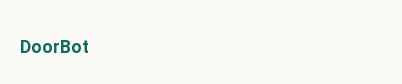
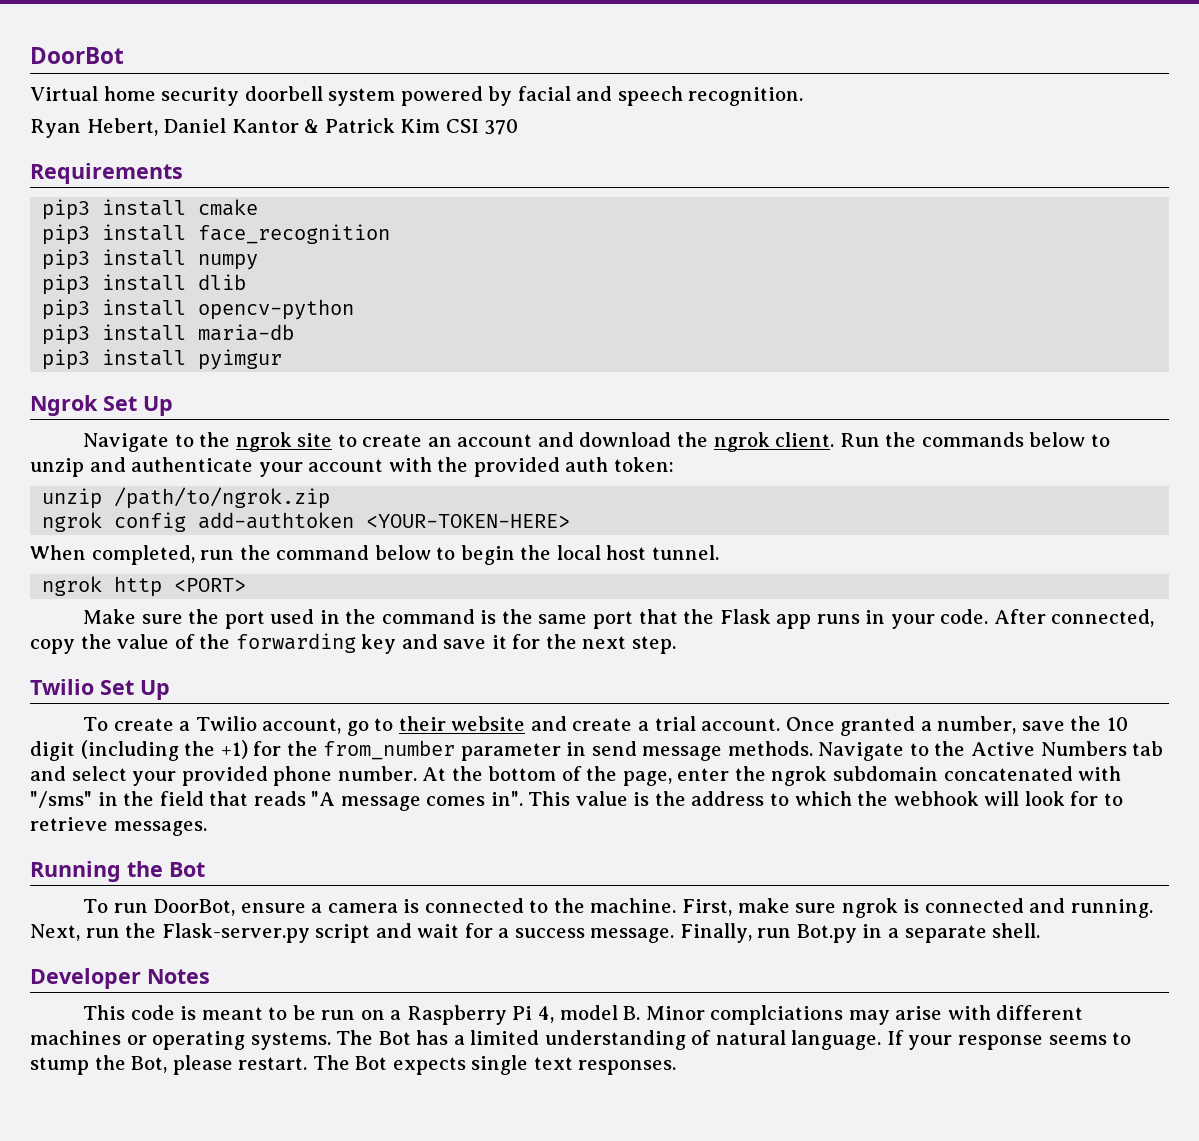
+ Virtual home security doorbell system powered by facial and speech recognition.
+ Ryan Hebert, Daniel Kantor & Patrick Kim CSI 370
+ Requirements
+ pip3 install cmake
+ pip3 install face_recognition
+ pip3 install numpy
+ pip3 install dlib
+ pip3 install opencv-python
+ pip3 install maria-db
+ pip3 install pyimgur
+ Ngrok Set Up
+ Navigate to the ngrok site to create an account and download the ngrok client. Run the commands below to unzip and authenticate your account with the provided auth token:
+ unzip /path/to/ngrok.zip
+ ngrok config add-authtoken <YOUR-TOKEN-HERE>
+ When completed, run the command below to begin the local host tunnel.
+ ngrok http <PORT>
+ Make sure the port used in the command is the same port that the Flask app runs in your code. After connected, copy the value of the forwarding key and save it for the next step.
+ Twilio Set Up
+ To create a Twilio account, go to their website and create a trial account. Once granted a number, save the 10 digit (including the +1) for the from_number parameter in send message methods. Navigate to the Active Numbers tab and select your provided phone number. At the bottom of the page, enter the ngrok subdomain concatenated with "/sms" in the field that reads "A message comes in". This value is the address to which the webhook will look for to retrieve messages.
+ Running the Bot
+ To run DoorBot, ensure a camera is connected to the machine. First, make sure ngrok is connected and running. Next, run the Flask-server.py script and wait for a success message. Finally, run Bot.py in a separate shell.
+ Developer Notes
+ This code is meant to be run on a Raspberry Pi 4, model B. Minor complciations may arise with different machines or operating systems. The Bot has a limited understanding of natural language. If your response seems to stump the Bot, please restart. The Bot expects single text responses.

